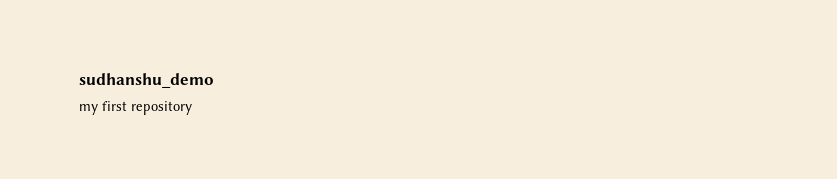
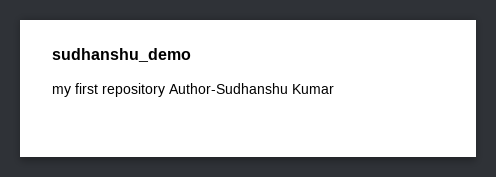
- my first repository
+ my first repository Author-Sudhanshu Kumar

